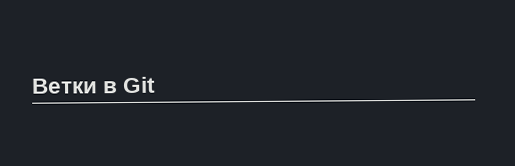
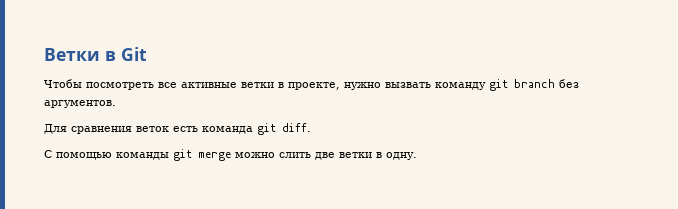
+ Чтобы посмотреть все активные ветки в проекте, нужно вызвать команду git branch без аргументов.
+ Для сравнения веток есть команда git diff.
+ С помощью команды git merge можно слить две ветки в одну.

